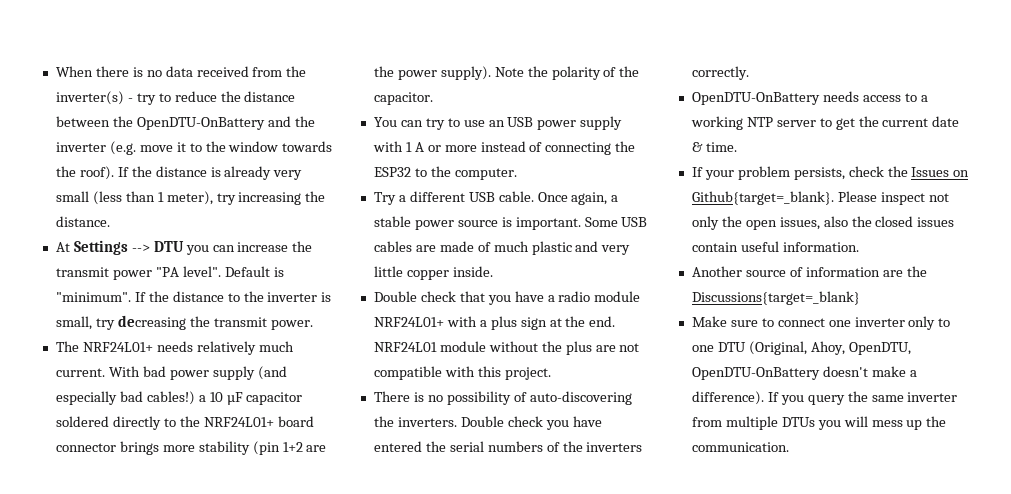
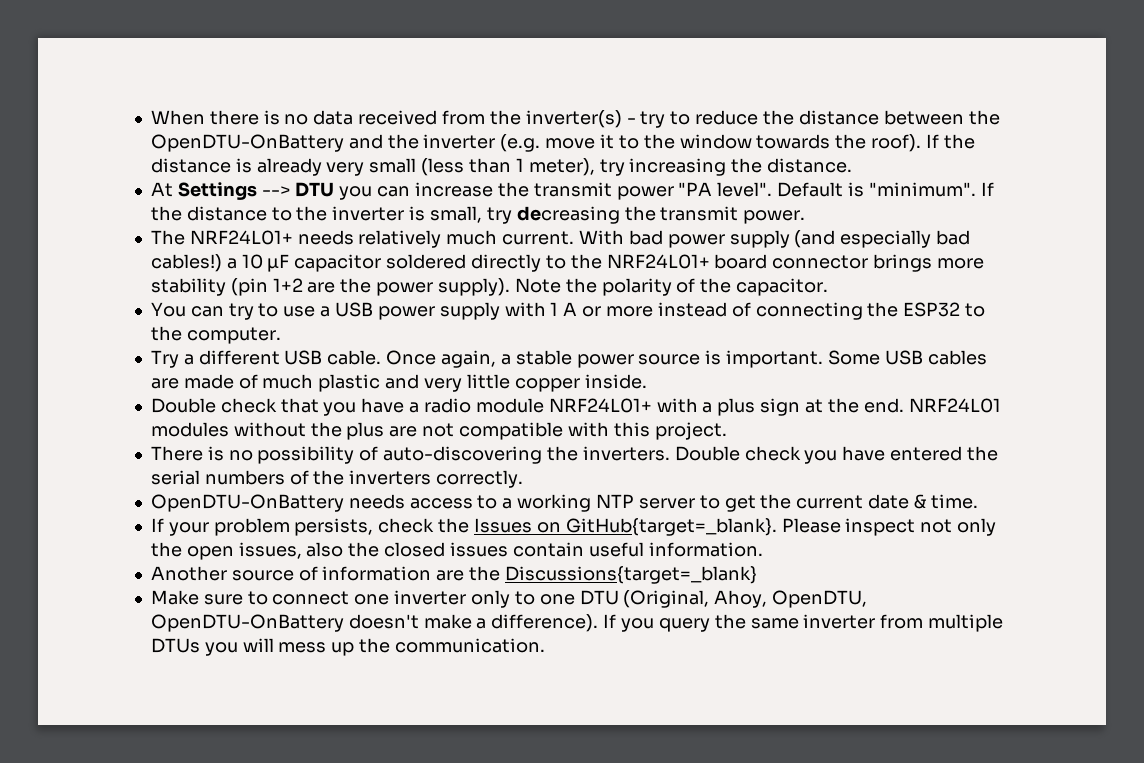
- You can try to use an USB power supply with 1 A or more instead of connecting the ESP32 to the computer.
+ You can try to use a USB power supply with 1 A or more instead of connecting the ESP32 to the computer.
- NRF24L01 module without the plus are not compatible with this project.
+ NRF24L01 modules without the plus are not compatible with this project.
- If your problem persists, check the Issues on Github{target=_blank}.
+ If your problem persists, check the Issues on GitHub{target=_blank}.

